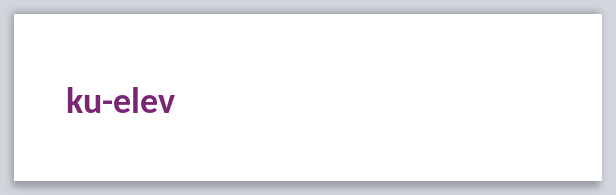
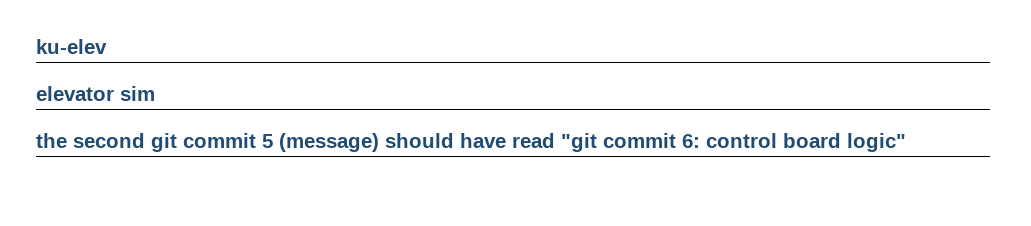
+ elevator sim
+ the second git commit 5 (message) should have read "git commit 6: control board logic"

